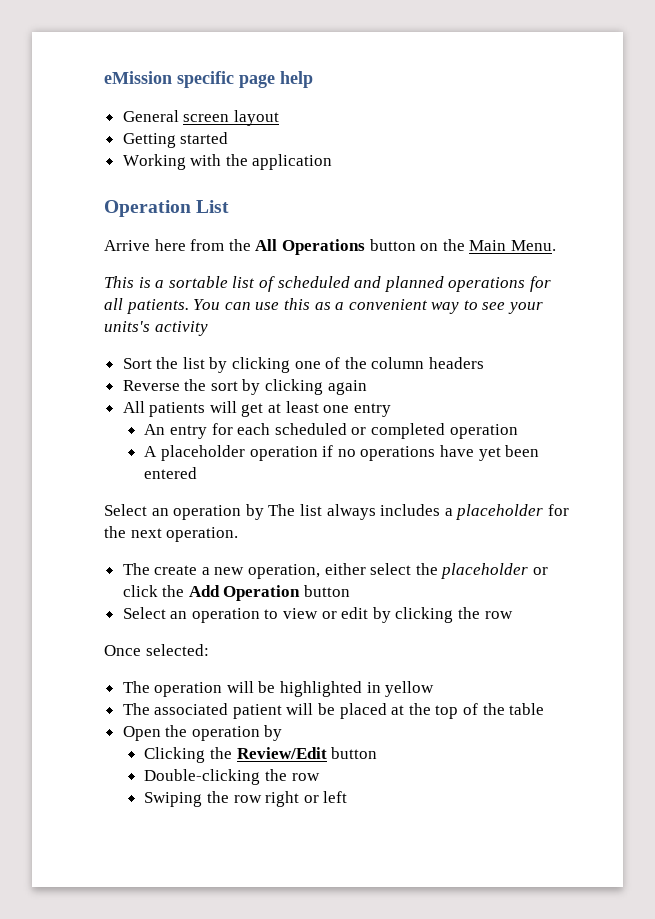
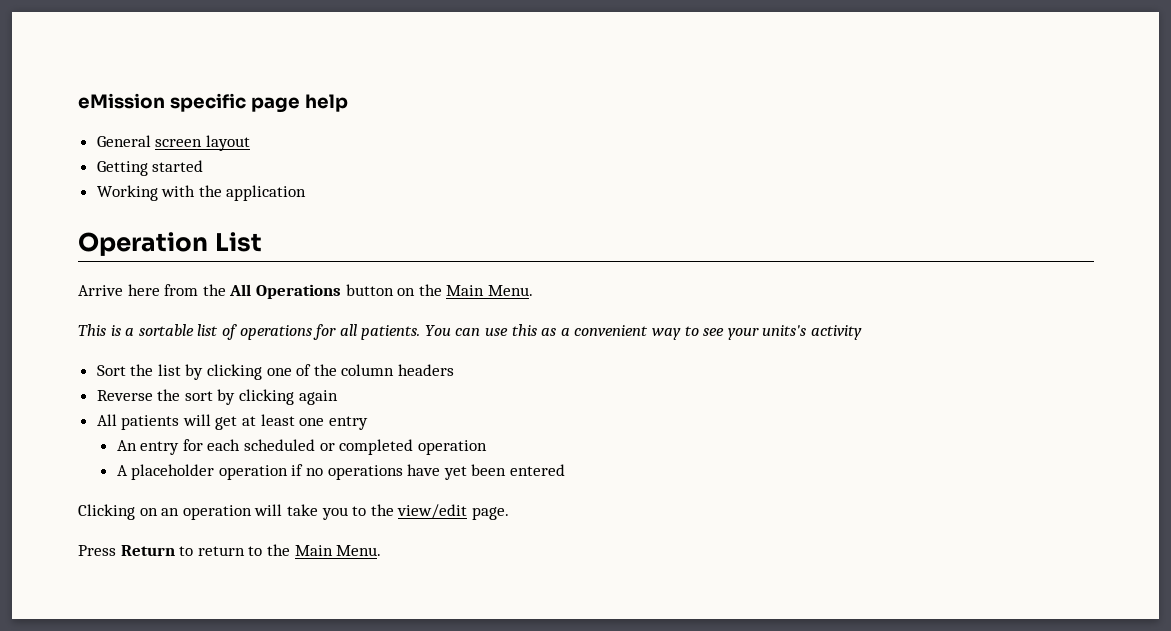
- This is a sortable list of scheduled and planned operations for all patients.
+ This is a sortable list of operations for all patients.
- Select an operation by The list always includes a placeholder for the next operation.
- The create a new operation, either select the placeholder or click the Add Operation button
- Select an operation to view or edit by clicking the row
- Once selected:
- The operation will be highlighted in yellow
- The associated patient will be placed at the top of the table
- Open the operation by
- Clicking the Review/Edit button
- Double-clicking the row
- Swiping the row right or left
+ Clicking on an operation will take you to the view/edit page.
+ Press Return to return to the Main Menu.

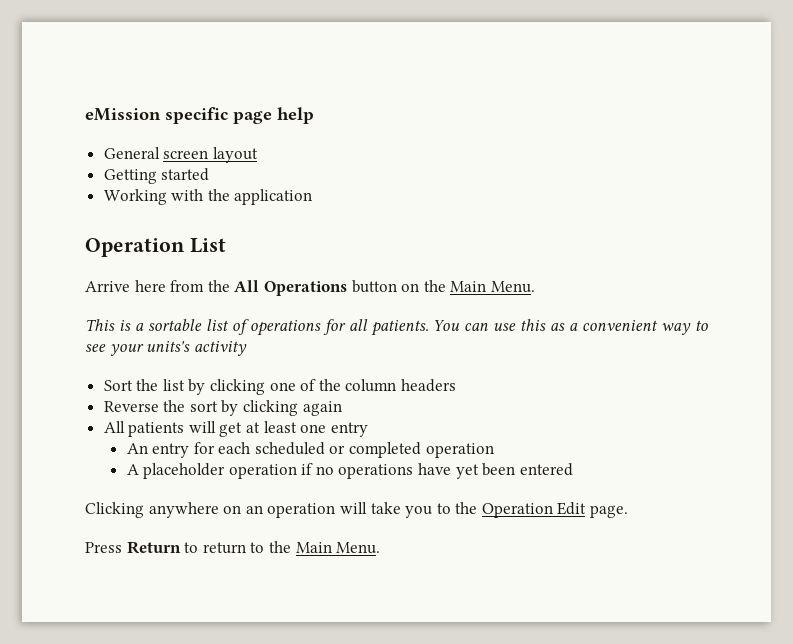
- Clicking on an operation will take you to the view/edit page.
+ Clicking anywhere on an operation will take you to the Operation Edit page.

